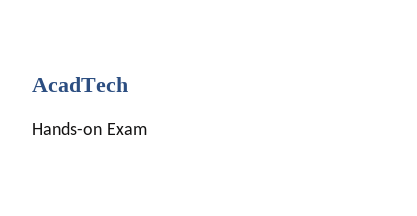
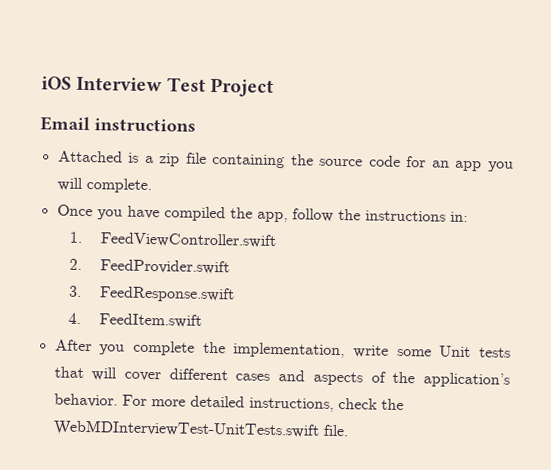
- AcadTech
- Hands-on Exam
+ iOS Interview Test Project
+ Email instructions
+ Attached is a zip file containing the source code for an app you will complete.
+ Once you have compiled the app, follow the instructions in:
+ 1. FeedViewController.swift
+ 2. FeedProvider.swift
+ 3. FeedResponse.swift
+ 4. FeedItem.swift
+ After you complete the implementation, write some Unit tests that will cover different cases and aspects of the application’s behavior. For more detailed instructions, check the WebMDInterviewTest-UnitTests.swift file.

